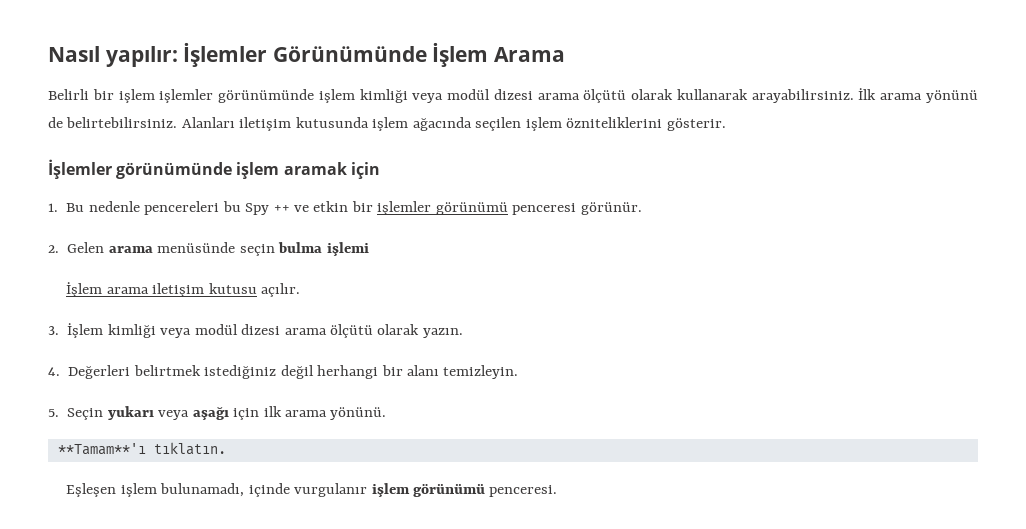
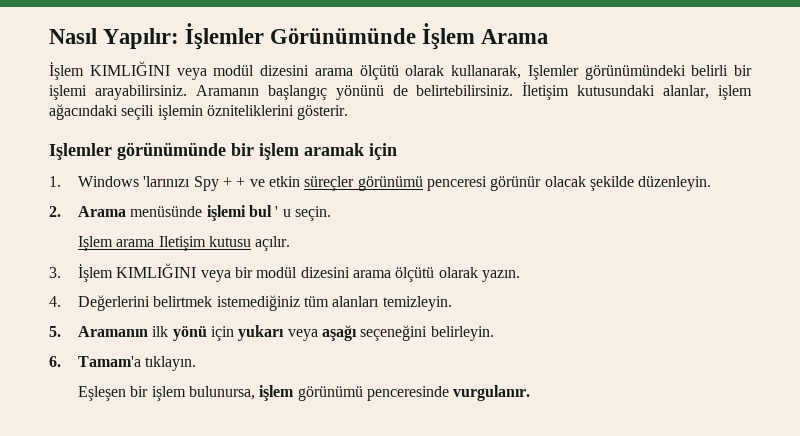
- Nasıl yapılır: İşlemler Görünümünde İşlem Arama
+ Nasıl Yapılır: İşlemler Görünümünde İşlem Arama
- Belirli bir işlem işlemler görünümünde işlem kimliği veya modül dizesi arama ölçütü olarak kullanarak arayabilirsiniz. İlk arama yönünü de belirtebilirsiniz. Alanları iletişim kutusunda işlem ağacında seçilen işlem özniteliklerini gösterir.
+ İşlem KIMLIĞINI veya modül dizesini arama ölçütü olarak kullanarak, Işlemler görünümündeki belirli bir işlemi arayabilirsiniz. Aramanın başlangıç yönünü de belirtebilirsiniz. İletişim kutusundaki alanlar, işlem ağacındaki seçili işlemin özniteliklerini gösterir.
- İşlemler görünümünde işlem aramak için
+ Işlemler görünümünde bir işlem aramak için
- 1. Bu nedenle pencereleri bu Spy ++ ve etkin bir işlemler görünümü penceresi görünür.
- 2. Gelen arama menüsünde seçin bulma işlemi
- İşlem arama iletişim kutusu açılır.
+ 1. Windows 'larınızı Spy + + ve etkin süreçler görünümü penceresi görünür olacak şekilde düzenleyin.
+ 2. Arama menüsünde işlemi bul ' u seçin.
+ Işlem arama Iletişim kutusu açılır.
- 3. İşlem kimliği veya modül dizesi arama ölçütü olarak yazın.
+ 3. İşlem KIMLIĞINI veya bir modül dizesini arama ölçütü olarak yazın.
- 4. Değerleri belirtmek istediğiniz değil herhangi bir alanı temizleyin.
- 5. Seçin yukarı veya aşağı için ilk arama yönünü.
- **Tamam**'ı tıklatın.
- Eşleşen işlem bulunamadı, içinde vurgulanır işlem görünümü penceresi.
+ 4. Değerlerini belirtmek istemediğiniz tüm alanları temizleyin.
+ 5. Aramanın ilk yönü için yukarı veya aşağı seçeneğini belirleyin.
+ 6. Tamam'a tıklayın.
+ Eşleşen bir işlem bulunursa, işlem görünümü penceresinde vurgulanır.

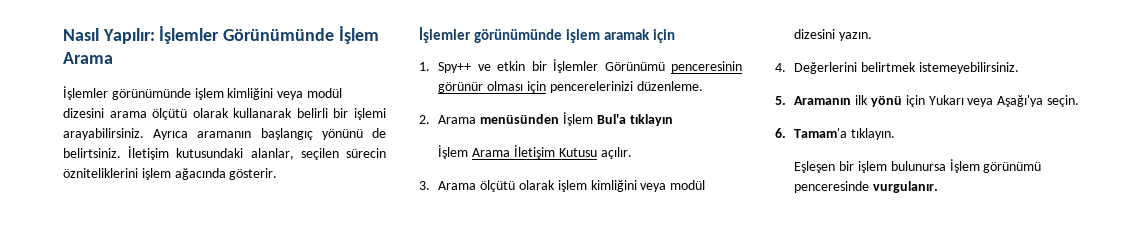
- İşlem KIMLIĞINI veya modül dizesini arama ölçütü olarak kullanarak, Işlemler görünümündeki belirli bir işlemi arayabilirsiniz.
+ İşlemler görünümünde işlem kimliğini veya modül dizesini arama ölçütü olarak kullanarak belirli bir işlemi arayabilirsiniz.
- Aramanın başlangıç yönünü de belirtebilirsiniz.
+ Ayrıca aramanın başlangıç yönünü de belirtsiniz.
- İletişim kutusundaki alanlar, işlem ağacındaki seçili işlemin özniteliklerini gösterir.
- Işlemler görünümünde bir işlem aramak için
- 1. Windows 'larınızı Spy + + ve etkin süreçler görünümü penceresi görünür olacak şekilde düzenleyin.
- 2. Arama menüsünde işlemi bul ' u seçin.
- Işlem arama Iletişim kutusu açılır.
- 3. İşlem KIMLIĞINI veya bir modül dizesini arama ölçütü olarak yazın.
+ İletişim kutusundaki alanlar, seçilen sürecin özniteliklerini işlem ağacında gösterir.
+ İşlemler görünümünde işlem aramak için
+ 1. Spy++ ve etkin bir İşlemler Görünümü penceresinin görünür olması için pencerelerinizi düzenleme.
+ 2. Arama menüsünden İşlem Bul'a tıklayın
+ İşlem Arama İletişim Kutusu açılır.
+ 3. Arama ölçütü olarak işlem kimliğini veya modül dizesini yazın.
- 4. Değerlerini belirtmek istemediğiniz tüm alanları temizleyin.
+ 4. Değerlerini belirtmek istemeyebilirsiniz.
- 5. Aramanın ilk yönü için yukarı veya aşağı seçeneğini belirleyin.
+ 5. Aramanın ilk yönü için Yukarı veya Aşağı'ya seçin.
- Eşleşen bir işlem bulunursa, işlem görünümü penceresinde vurgulanır.
+ Eşleşen bir işlem bulunursa İşlem görünümü penceresinde vurgulanır.

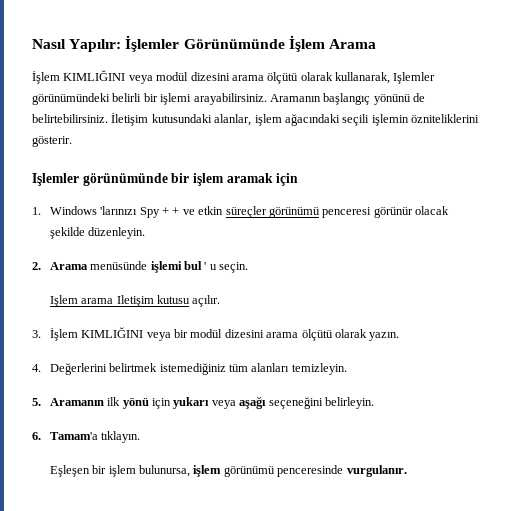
- İşlemler görünümünde işlem kimliğini veya modül dizesini arama ölçütü olarak kullanarak belirli bir işlemi arayabilirsiniz.
+ İşlem KIMLIĞINI veya modül dizesini arama ölçütü olarak kullanarak, Işlemler görünümündeki belirli bir işlemi arayabilirsiniz.
- Ayrıca aramanın başlangıç yönünü de belirtsiniz.
+ Aramanın başlangıç yönünü de belirtebilirsiniz.
- İletişim kutusundaki alanlar, seçilen sürecin özniteliklerini işlem ağacında gösterir.
- İşlemler görünümünde işlem aramak için
- 1. Spy++ ve etkin bir İşlemler Görünümü penceresinin görünür olması için pencerelerinizi düzenleme.
- 2. Arama menüsünden İşlem Bul'a tıklayın
- İşlem Arama İletişim Kutusu açılır.
- 3. Arama ölçütü olarak işlem kimliğini veya modül dizesini yazın.
+ İletişim kutusundaki alanlar, işlem ağacındaki seçili işlemin özniteliklerini gösterir.
+ Işlemler görünümünde bir işlem aramak için
+ 1. Windows 'larınızı Spy + + ve etkin süreçler görünümü penceresi görünür olacak şekilde düzenleyin.
+ 2. Arama menüsünde işlemi bul ' u seçin.
+ Işlem arama Iletişim kutusu açılır.
+ 3. İşlem KIMLIĞINI veya bir modül dizesini arama ölçütü olarak yazın.
- 4. Değerlerini belirtmek istemeyebilirsiniz.
+ 4. Değerlerini belirtmek istemediğiniz tüm alanları temizleyin.
- 5. Aramanın ilk yönü için Yukarı veya Aşağı'ya seçin.
+ 5. Aramanın ilk yönü için yukarı veya aşağı seçeneğini belirleyin.
- Eşleşen bir işlem bulunursa İşlem görünümü penceresinde vurgulanır.
+ Eşleşen bir işlem bulunursa, işlem görünümü penceresinde vurgulanır.

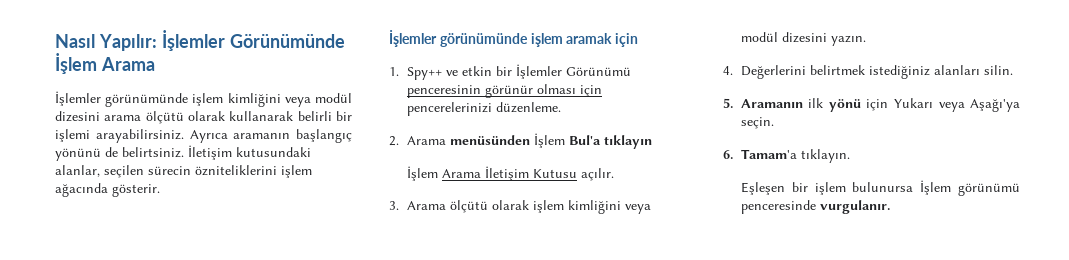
- İşlem KIMLIĞINI veya modül dizesini arama ölçütü olarak kullanarak, Işlemler görünümündeki belirli bir işlemi arayabilirsiniz.
+ İşlemler görünümünde işlem kimliğini veya modül dizesini arama ölçütü olarak kullanarak belirli bir işlemi arayabilirsiniz.
- Aramanın başlangıç yönünü de belirtebilirsiniz.
+ Ayrıca aramanın başlangıç yönünü de belirtsiniz.
- İletişim kutusundaki alanlar, işlem ağacındaki seçili işlemin özniteliklerini gösterir.
- Işlemler görünümünde bir işlem aramak için
- 1. Windows 'larınızı Spy + + ve etkin süreçler görünümü penceresi görünür olacak şekilde düzenleyin.
- 2. Arama menüsünde işlemi bul ' u seçin.
- Işlem arama Iletişim kutusu açılır.
- 3. İşlem KIMLIĞINI veya bir modül dizesini arama ölçütü olarak yazın.
+ İletişim kutusundaki alanlar, seçilen sürecin özniteliklerini işlem ağacında gösterir.
+ İşlemler görünümünde işlem aramak için
+ 1. Spy++ ve etkin bir İşlemler Görünümü penceresinin görünür olması için pencerelerinizi düzenleme.
+ 2. Arama menüsünden İşlem Bul'a tıklayın
+ İşlem Arama İletişim Kutusu açılır.
+ 3. Arama ölçütü olarak işlem kimliğini veya modül dizesini yazın.
- 4. Değerlerini belirtmek istemediğiniz tüm alanları temizleyin.
+ 4. Değerlerini belirtmek istediğiniz alanları silin.
- 5. Aramanın ilk yönü için yukarı veya aşağı seçeneğini belirleyin.
+ 5. Aramanın ilk yönü için Yukarı veya Aşağı'ya seçin.
- Eşleşen bir işlem bulunursa, işlem görünümü penceresinde vurgulanır.
+ Eşleşen bir işlem bulunursa İşlem görünümü penceresinde vurgulanır.

